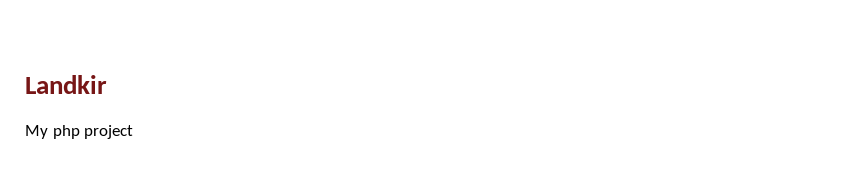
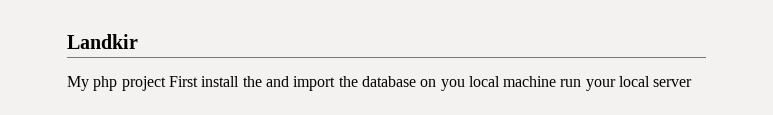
- My php project
+ My php project First install the and import the database on you local machine run your local server

